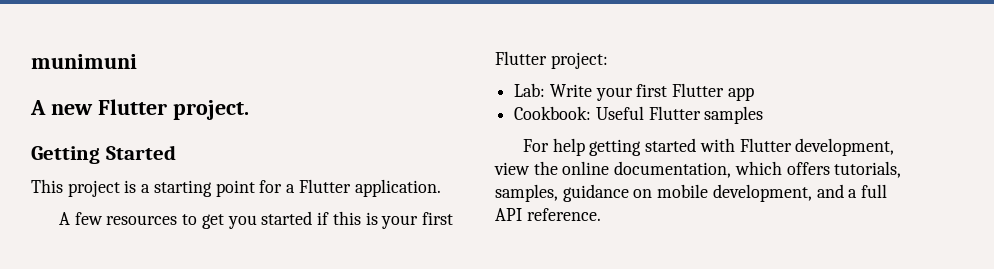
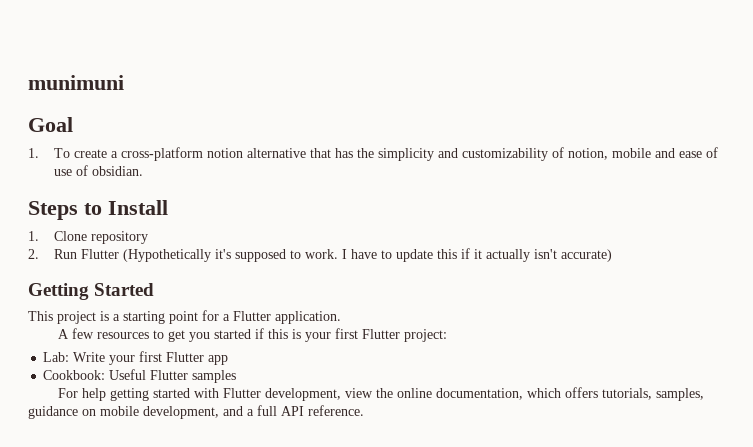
- A new Flutter project.
+ Goal
+ 1. To create a cross-platform notion alternative that has the simplicity and customizability of notion, mobile and ease of use of obsidian.
+ Steps to Install
+ 1. Clone repository
+ 2. Run Flutter (Hypothetically it's supposed to work. I have to update this if it actually isn't accurate)

